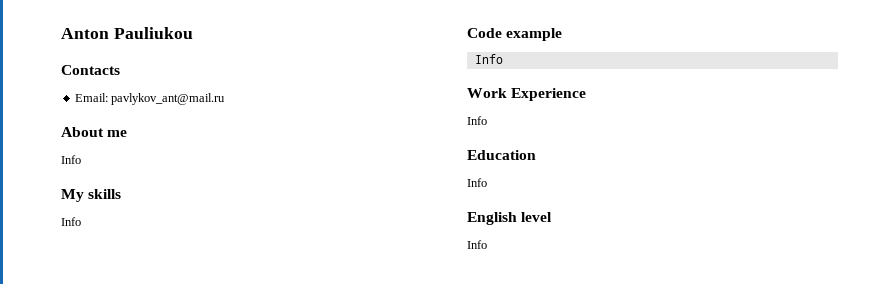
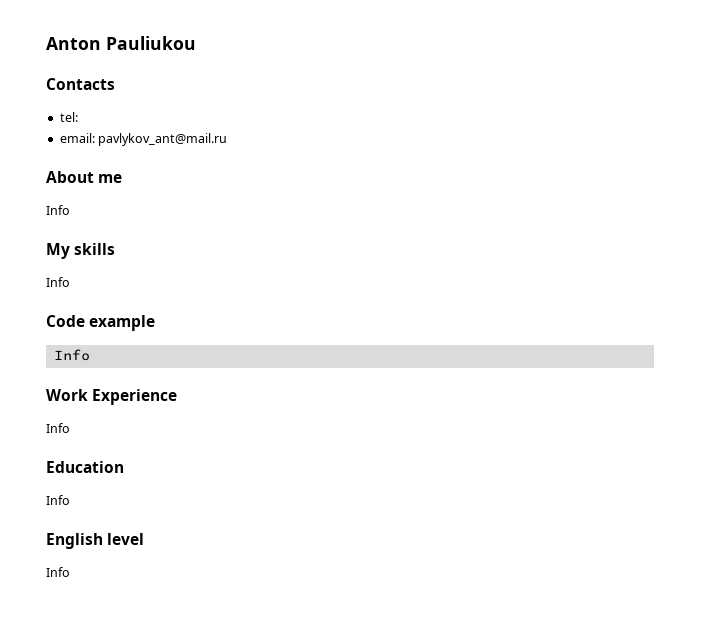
- Email: pavlykov_ant@mail.ru
+ tel:
+ email: pavlykov_ant@mail.ru

